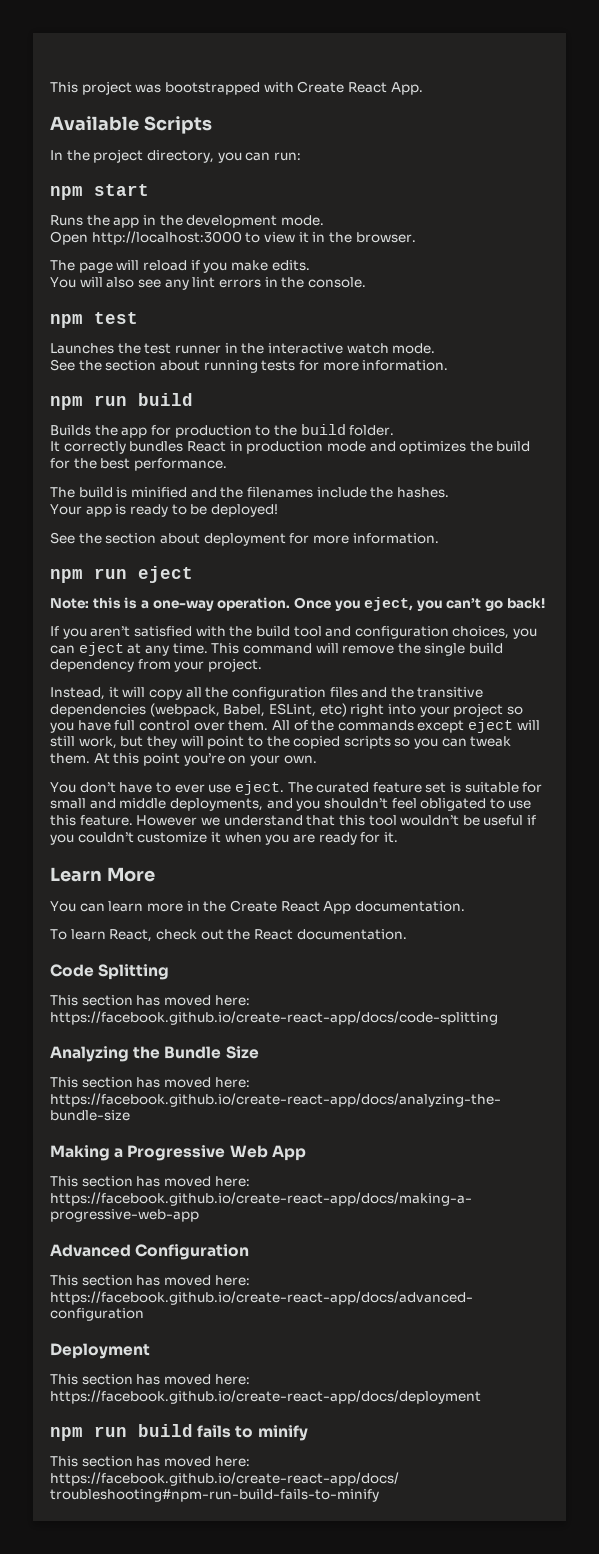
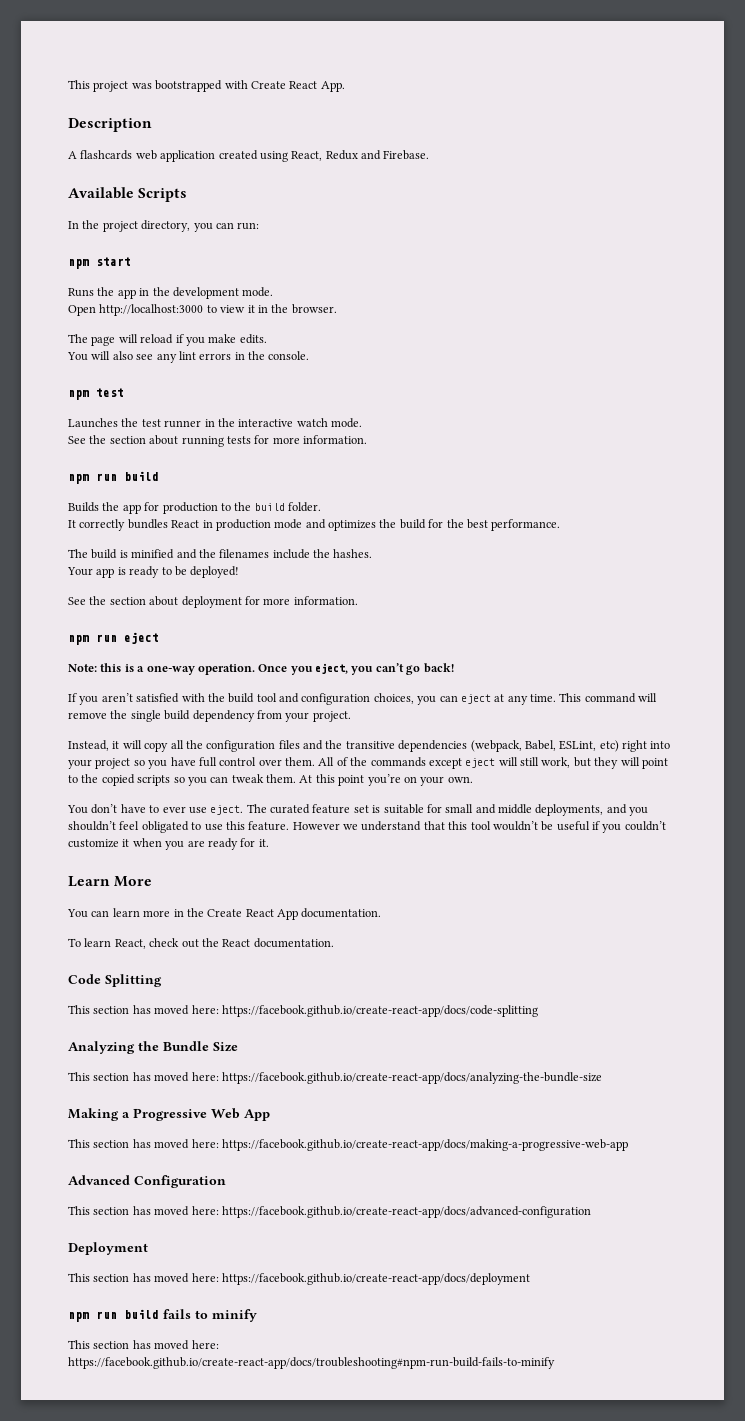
+ Description
+ A flashcards web application created using React, Redux and Firebase.

